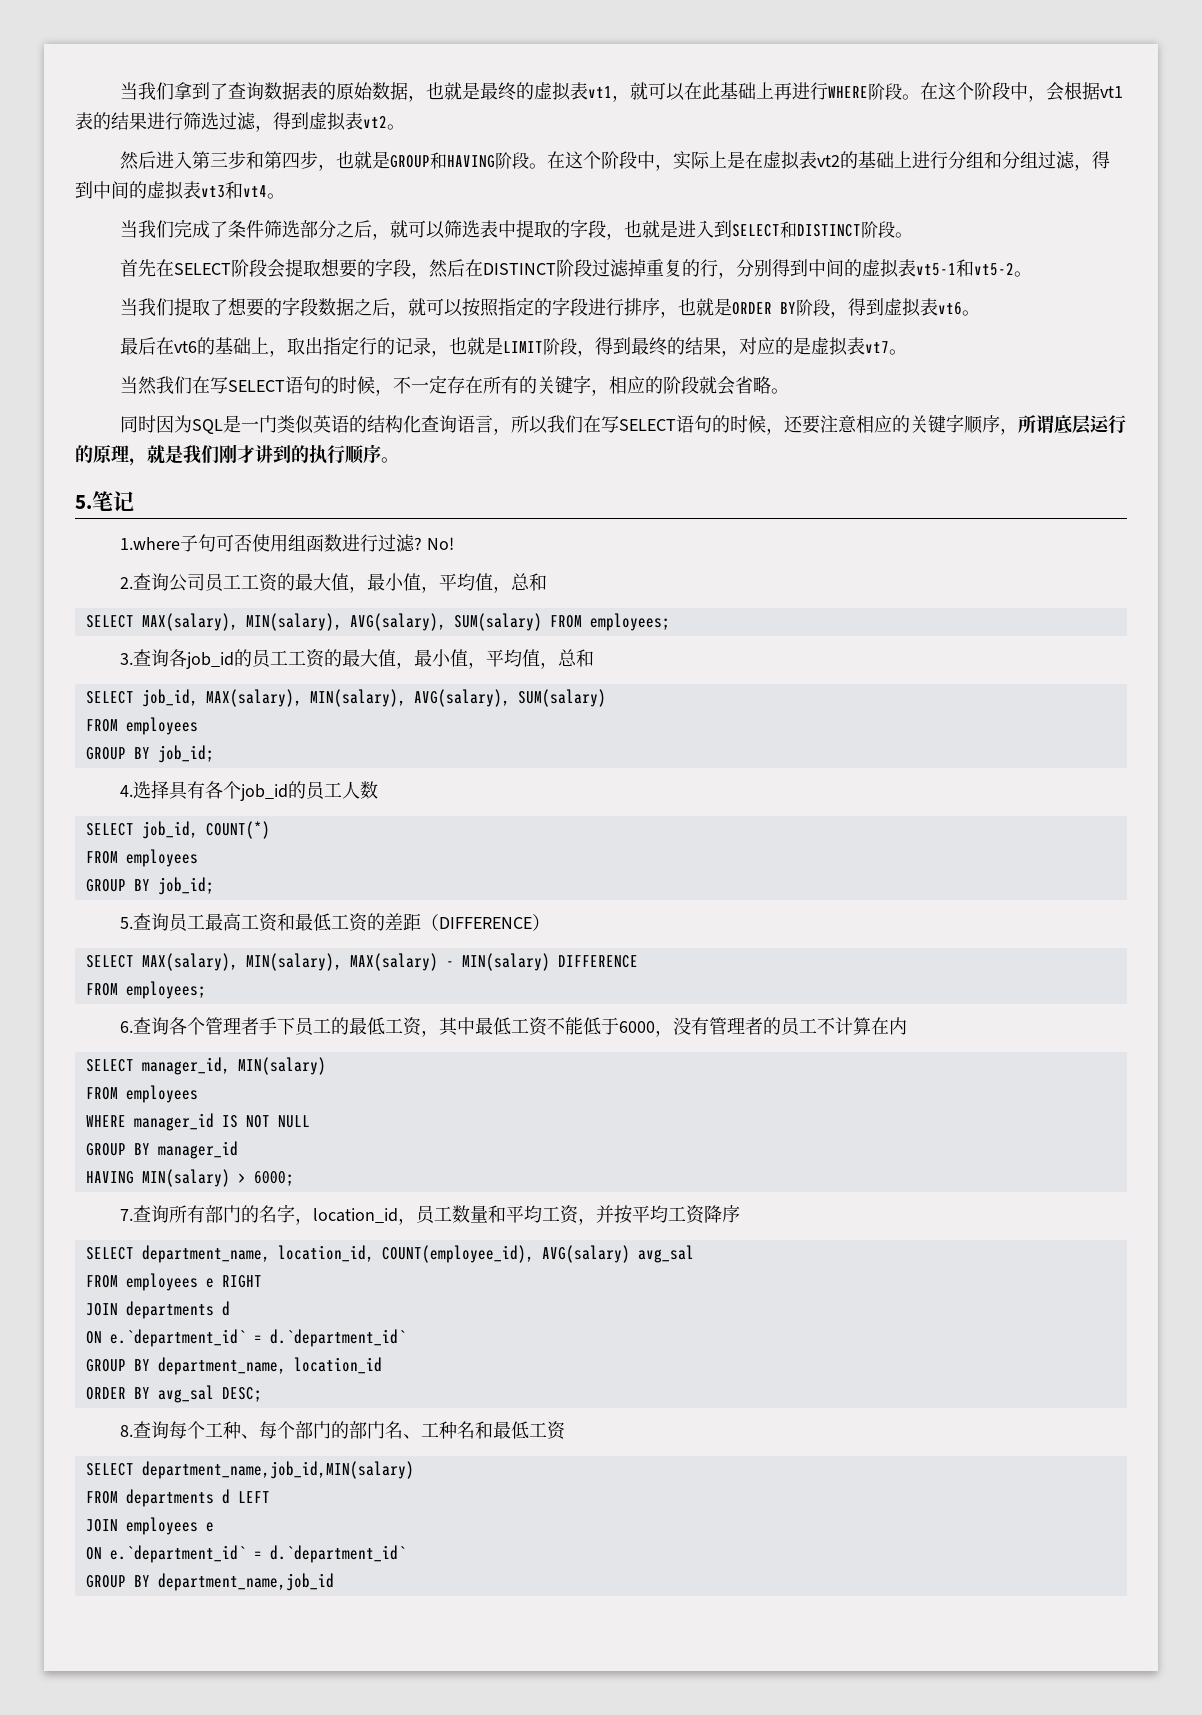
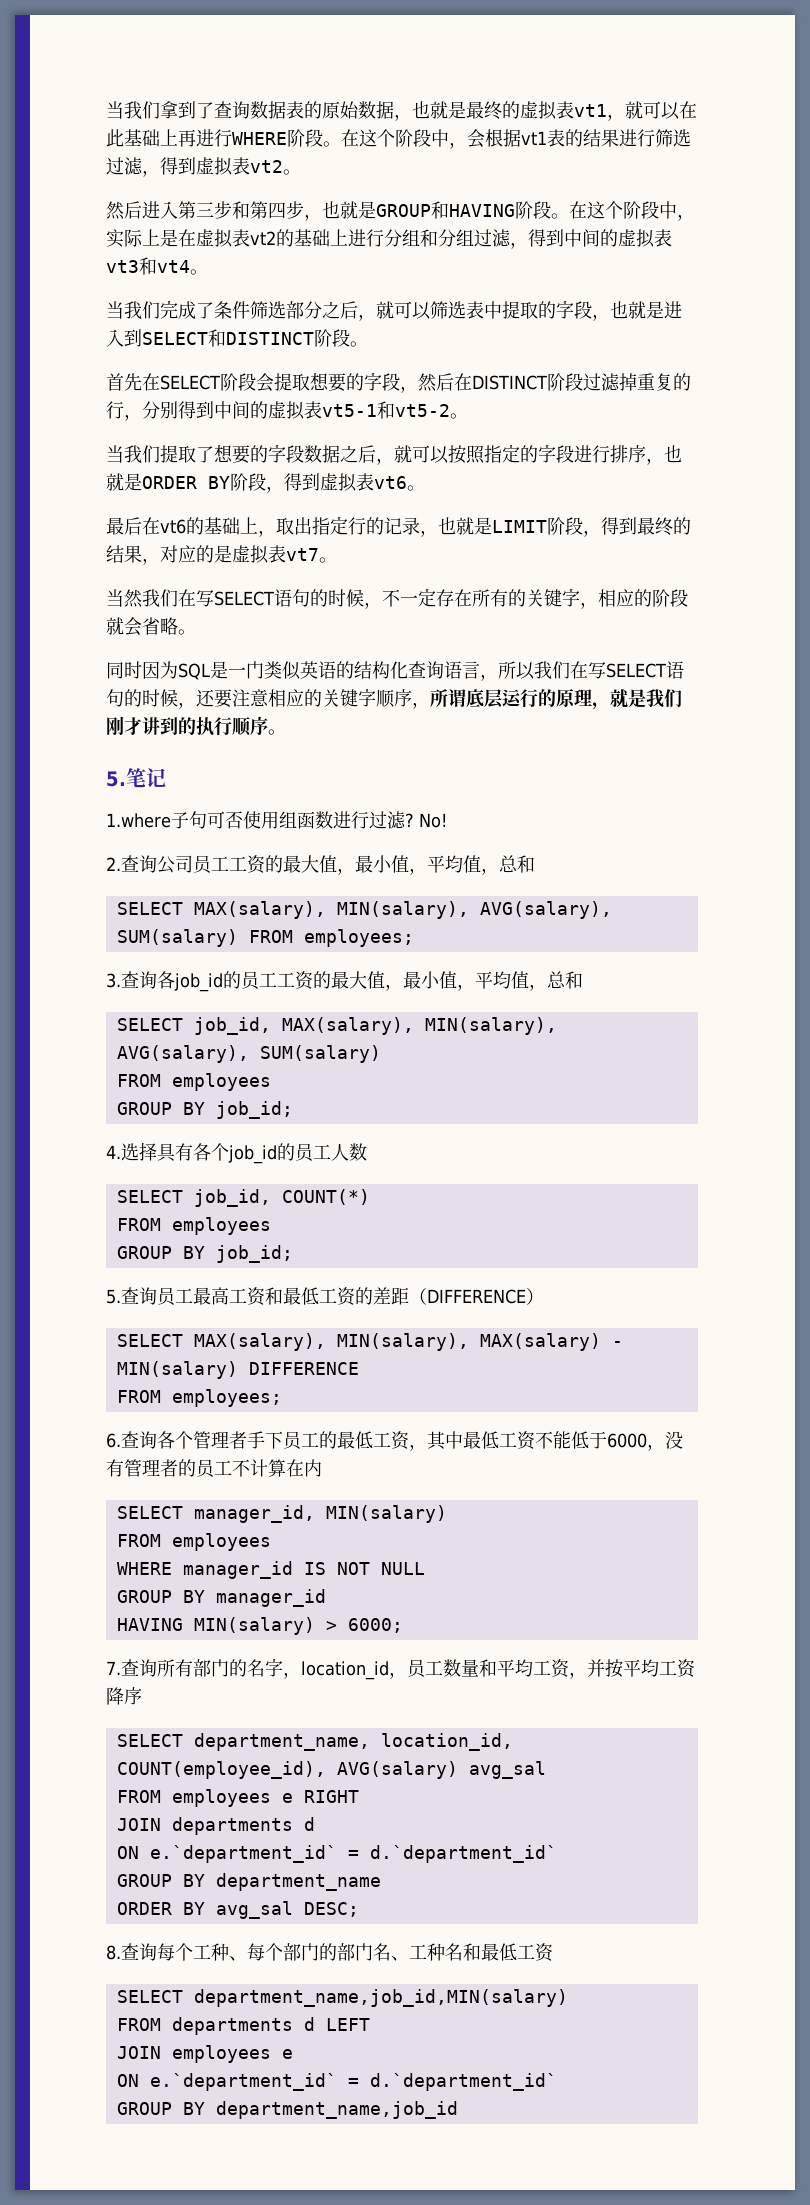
- GROUP BY department_name, location_id
+ GROUP BY department_name

